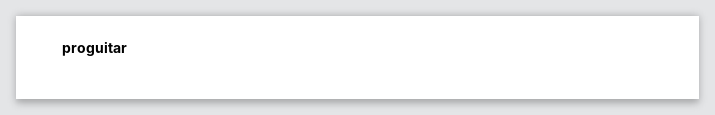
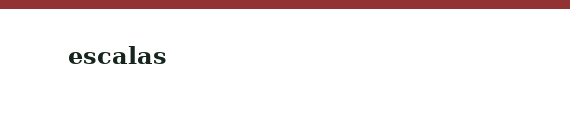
- proguitar
+ escalas

